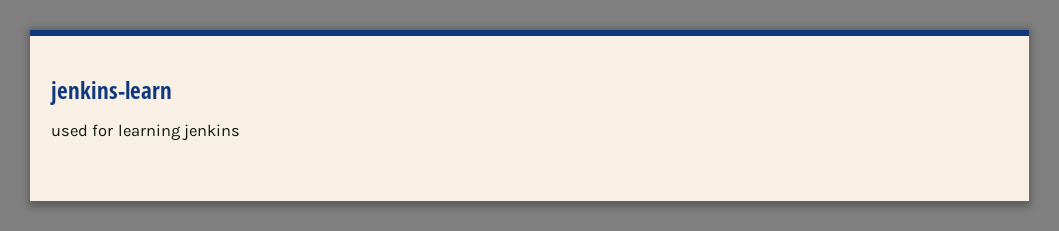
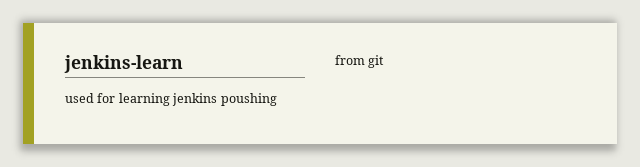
- used for learning jenkins
+ used for learning jenkins poushing from git

